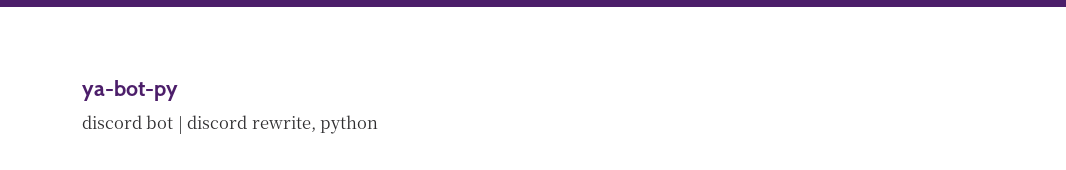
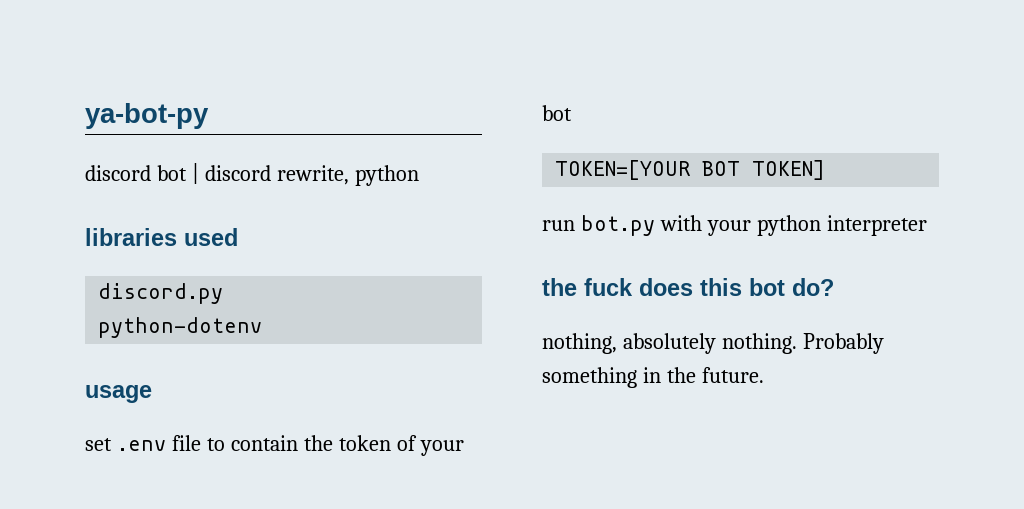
+ libraries used
+ discord.py
+ python-dotenv
+ usage
+ set .env file to contain the token of your bot
+ TOKEN=[YOUR BOT TOKEN]
+ run bot.py with your python interpreter
+ the fuck does this bot do?
+ nothing, absolutely nothing. Probably something in the future.

